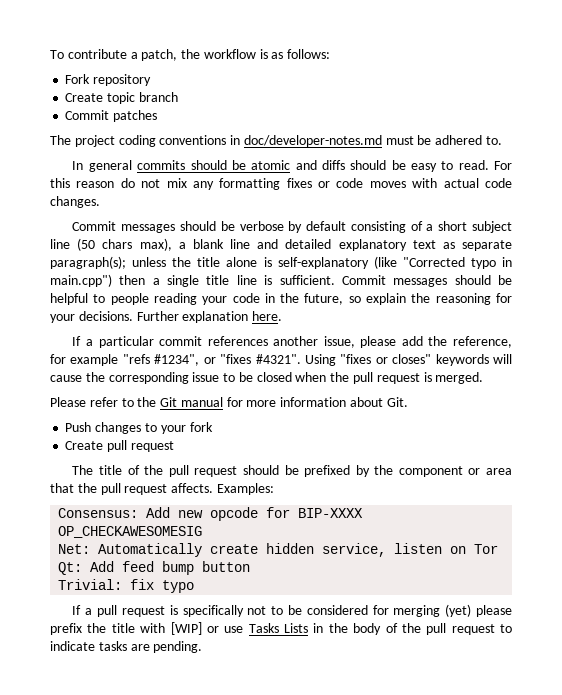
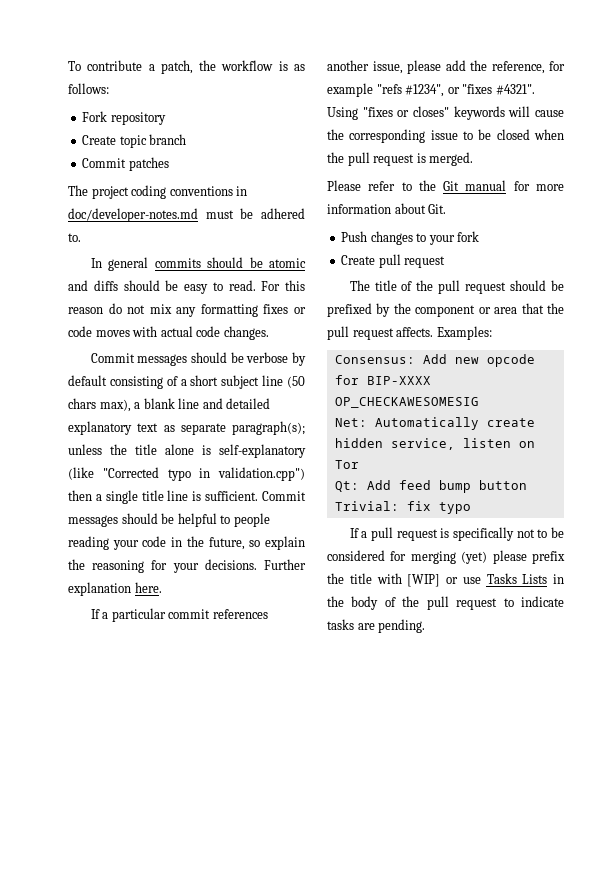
- Commit messages should be verbose by default consisting of a short subject line (50 chars max), a blank line and detailed explanatory text as separate paragraph(s); unless the title alone is self-explanatory (like "Corrected typo in main.cpp") then a single title line is sufficient.
+ Commit messages should be verbose by default consisting of a short subject line (50 chars max), a blank line and detailed explanatory text as separate paragraph(s); unless the title alone is self-explanatory (like "Corrected typo in validation.cpp") then a single title line is sufficient.

